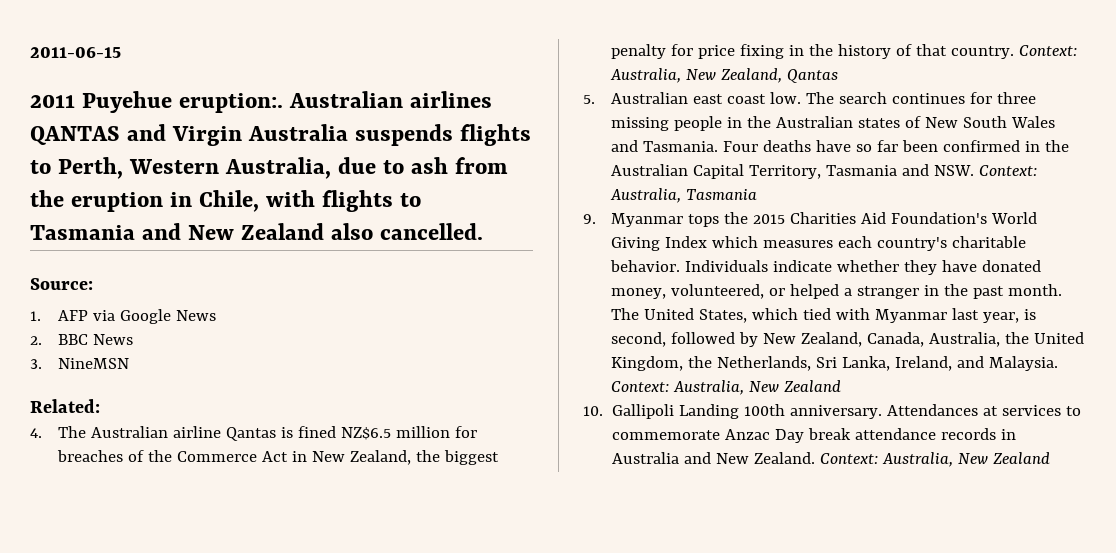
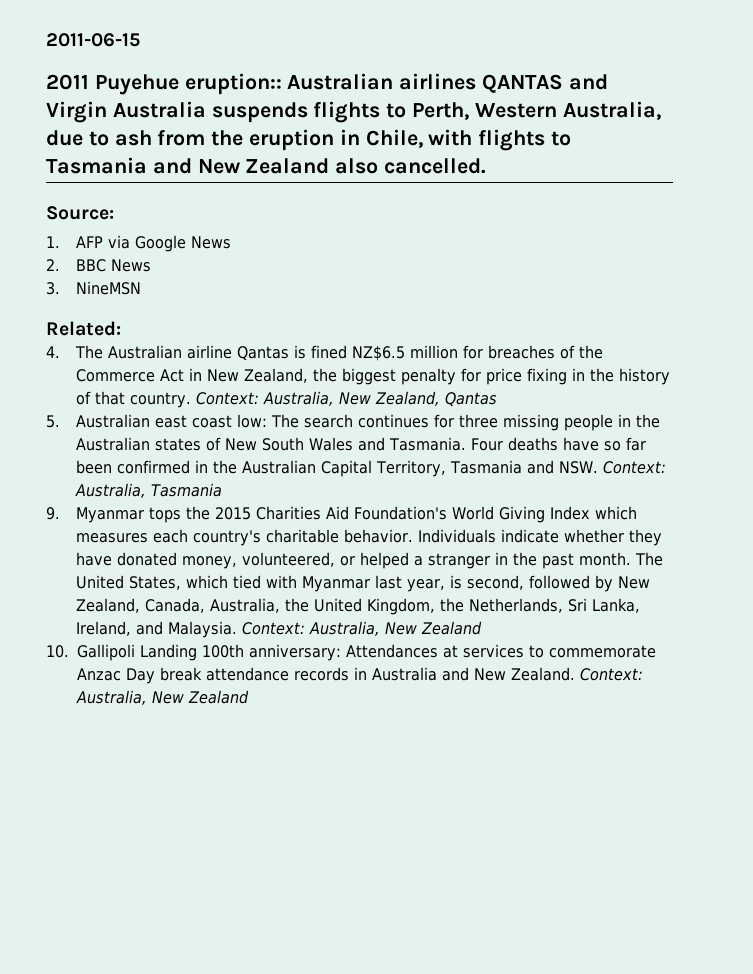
- 2011 Puyehue eruption:. Australian airlines QANTAS and Virgin Australia suspends flights to Perth, Western Australia, due to ash from the eruption in Chile, with flights to Tasmania and New Zealand also cancelled.
+ 2011 Puyehue eruption:: Australian airlines QANTAS and Virgin Australia suspends flights to Perth, Western Australia, due to ash from the eruption in Chile, with flights to Tasmania and New Zealand also cancelled.
- 5. Australian east coast low. The search continues for three missing people in the Australian states of New South Wales and Tasmania.
+ 5. Australian east coast low: The search continues for three missing people in the Australian states of New South Wales and Tasmania.
- 10. Gallipoli Landing 100th anniversary. Attendances at services to commemorate Anzac Day break attendance records in Australia and New Zealand.
+ 10. Gallipoli Landing 100th anniversary: Attendances at services to commemorate Anzac Day break attendance records in Australia and New Zealand.

